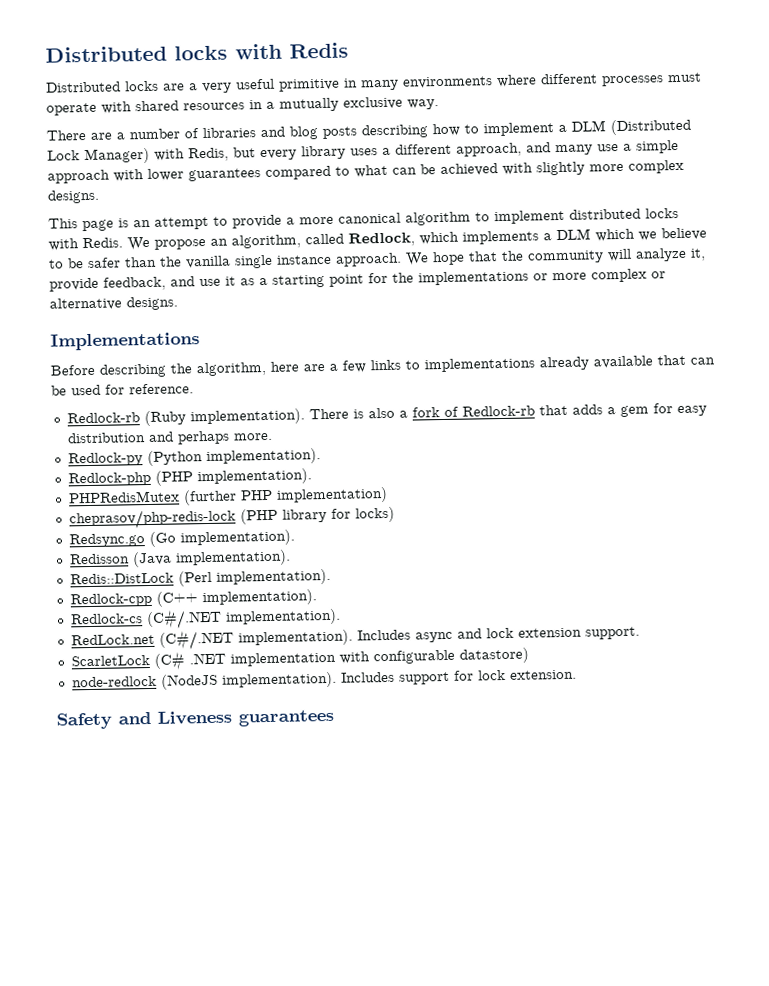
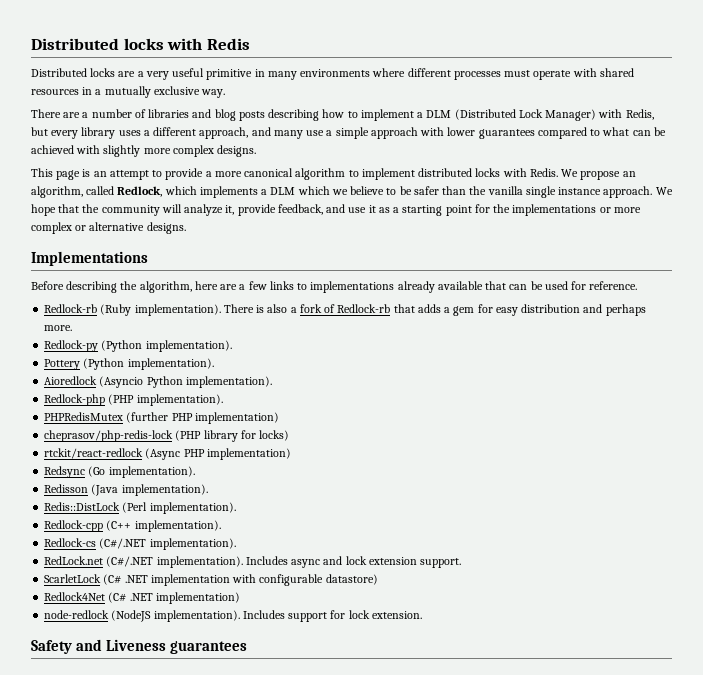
+ Pottery (Python implementation).
+ Aioredlock (Asyncio Python implementation).
- Redsync.go (Go implementation).
+ rtckit/react-redlock (Async PHP implementation)
+ Redsync (Go implementation).
+ Redlock4Net (C# .NET implementation)

